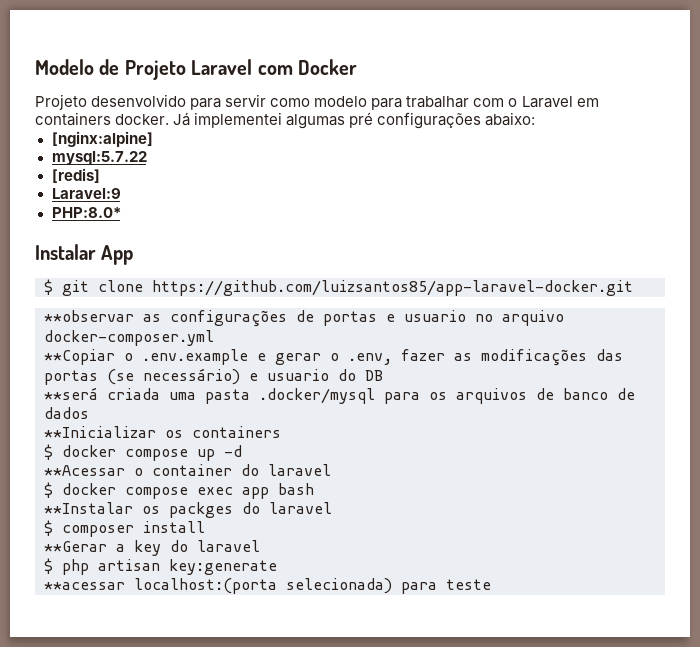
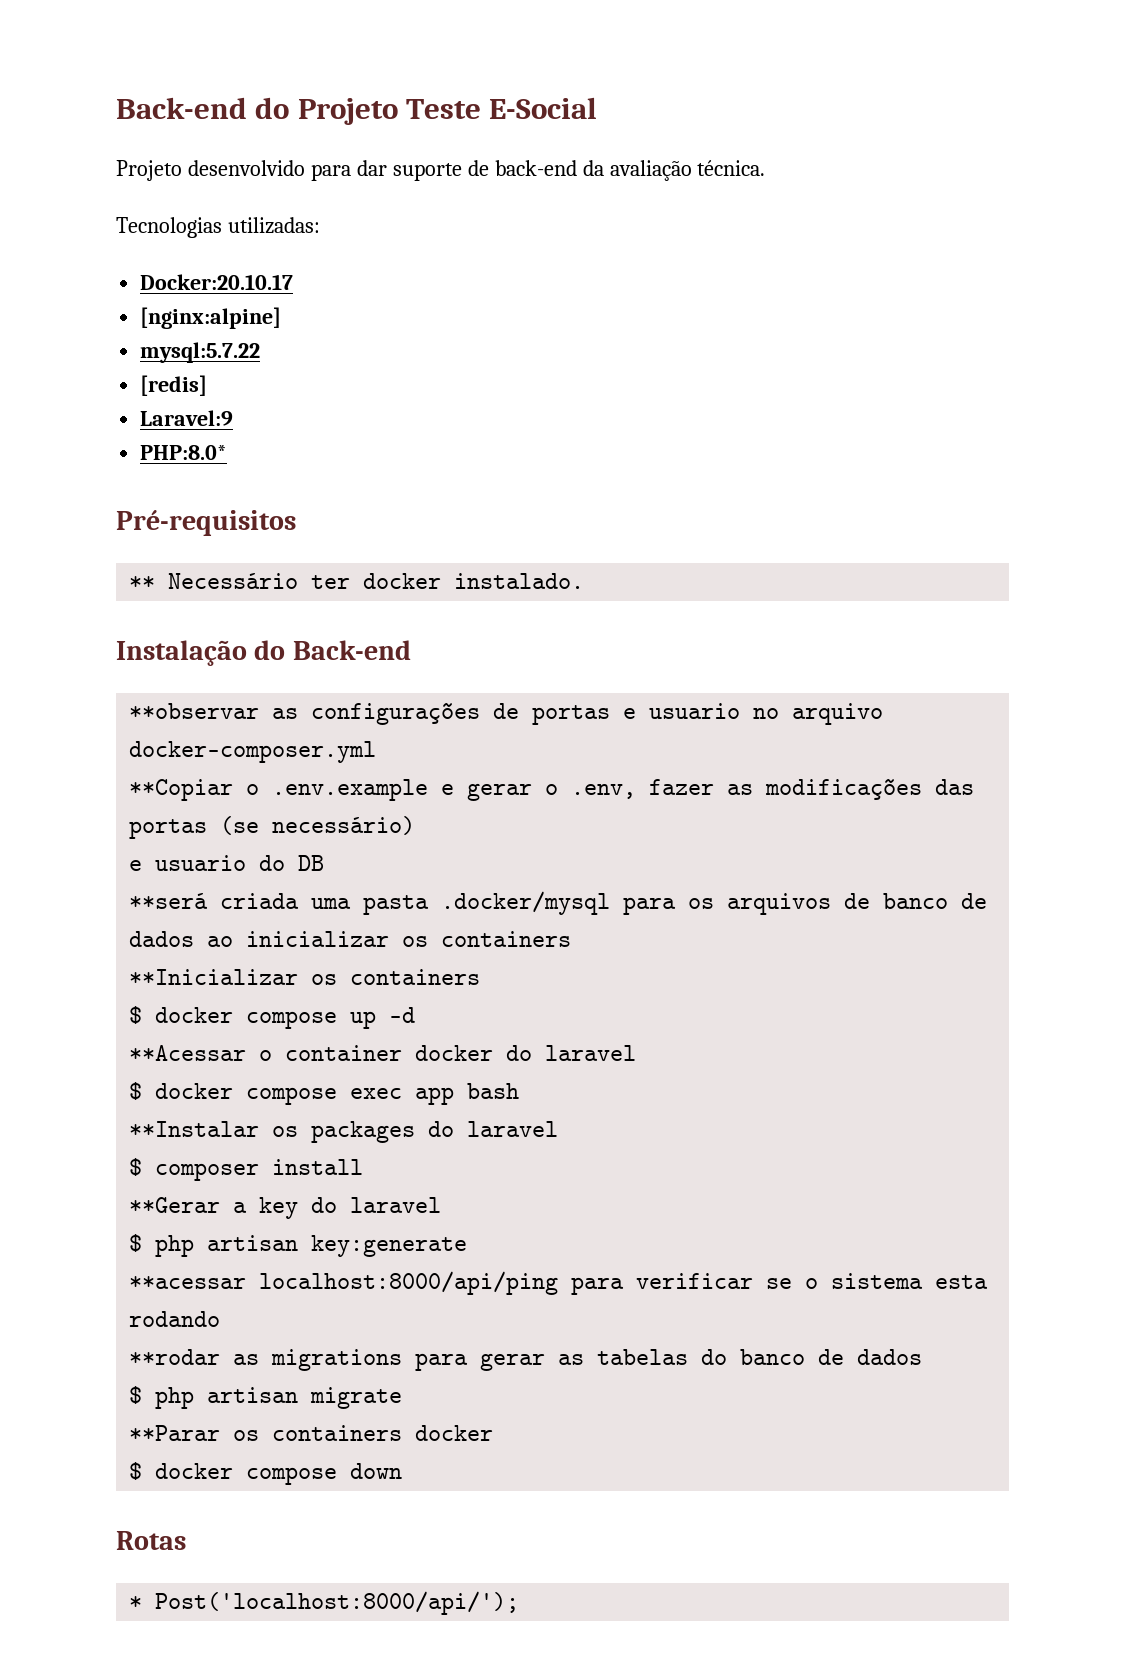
- Modelo de Projeto Laravel com Docker
- Projeto desenvolvido para servir como modelo para trabalhar com o Laravel em containers docker. Já implementei algumas pré configurações abaixo:
+ Back-end do Projeto Teste E-Social
+ Projeto desenvolvido para dar suporte de back-end da avaliação técnica.
+ Tecnologias utilizadas:
+ Docker:20.10.17
- Instalar App
- $ git clone https://github.com/luizsantos85/app-laravel-docker.git
+ Pré-requisitos
+ ** Necessário ter docker instalado.
+ Instalação do Back-end
- **Copiar o .env.example e gerar o .env, fazer as modificações das portas (se necessário) e usuario do DB
+ **Copiar o .env.example e gerar o .env, fazer as modificações das portas (se necessário)
+ e usuario do DB
- **será criada uma pasta .docker/mysql para os arquivos de banco de dados
+ **será criada uma pasta .docker/mysql para os arquivos de banco de dados ao inicializar os containers
- **Acessar o container do laravel
+ **Acessar o container docker do laravel
- **Instalar os packges do laravel
+ **Instalar os packages do laravel
- **acessar localhost:(porta selecionada) para teste
+ **acessar localhost:8000/api/ping para verificar se o sistema esta rodando
+ **rodar as migrations para gerar as tabelas do banco de dados
+ $ php artisan migrate
+ **Parar os containers docker
+ $ docker compose down
+ Rotas
+ * Post('localhost:8000/api/');

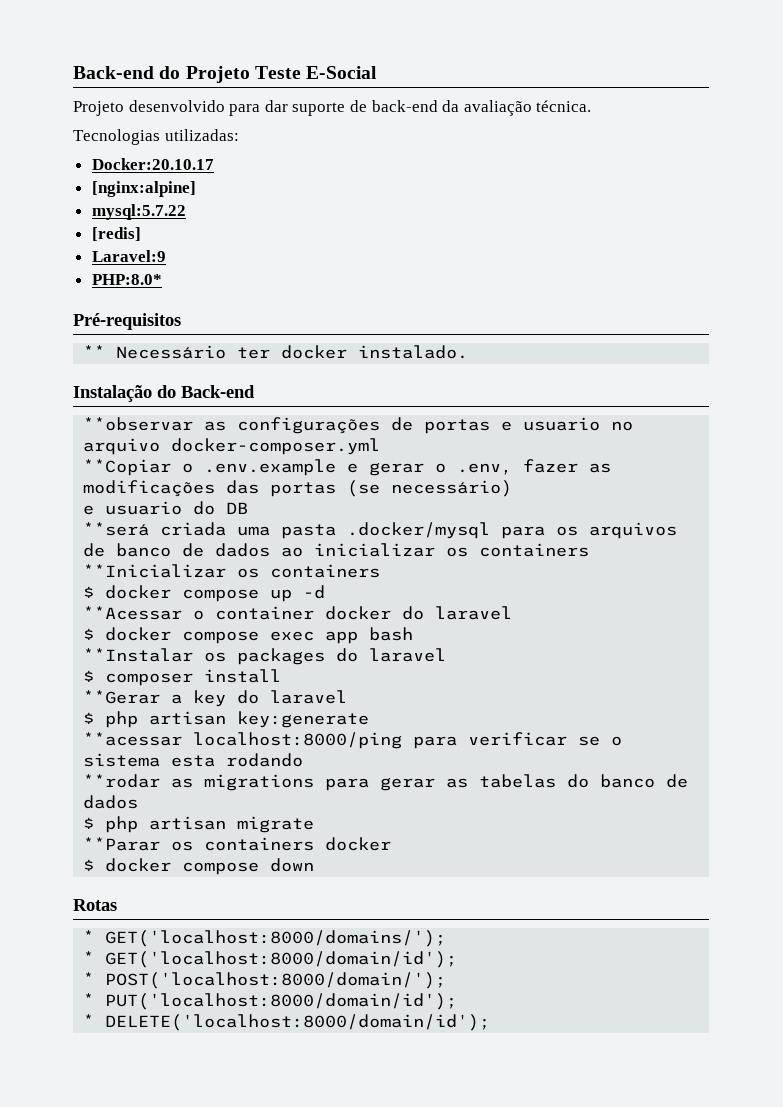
- **acessar localhost:8000/api/ping para verificar se o sistema esta rodando
+ **acessar localhost:8000/ping para verificar se o sistema esta rodando
- * Post('localhost:8000/api/');
+ * GET('localhost:8000/domains/');
+ * GET('localhost:8000/domain/id');
+ * POST('localhost:8000/domain/');
+ * PUT('localhost:8000/domain/id');
+ * DELETE('localhost:8000/domain/id');

